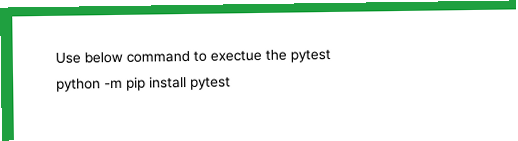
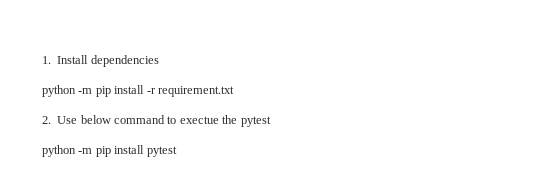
- Use below command to exectue the pytest
+ 1. Install dependencies
+ python -m pip install -r requirement.txt
+ 2. Use below command to exectue the pytest

